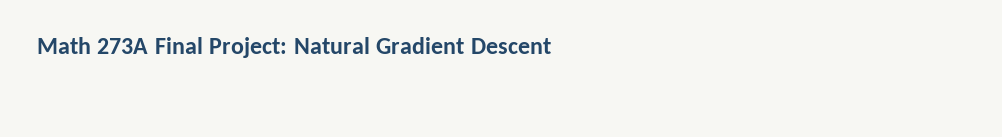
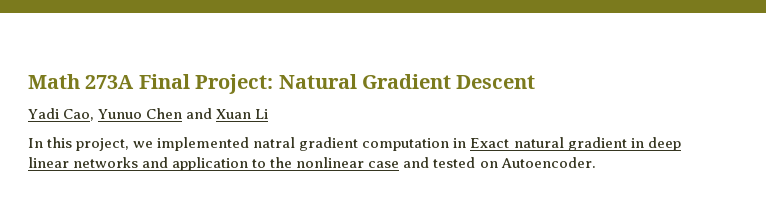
+ Yadi Cao, Yunuo Chen and Xuan Li
+ In this project, we implemented natral gradient computation in Exact natural gradient in deep linear networks and application to the nonlinear case and tested on Autoencoder.

